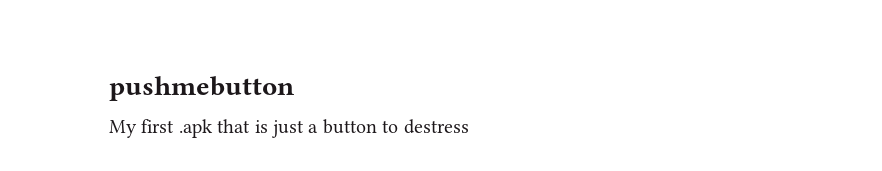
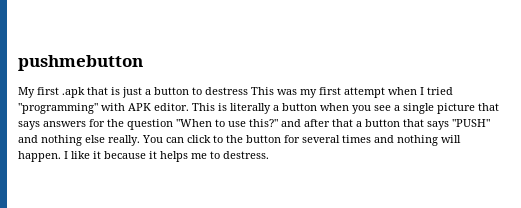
- My first .apk that is just a button to destress
+ My first .apk that is just a button to destress This was my first attempt when I tried "programming" with APK editor. This is literally a button when you see a single picture that says answers for the question "When to use this?" and after that a button that says "PUSH" and nothing else really. You can click to the button for several times and nothing will happen. I like it because it helps me to destress.

